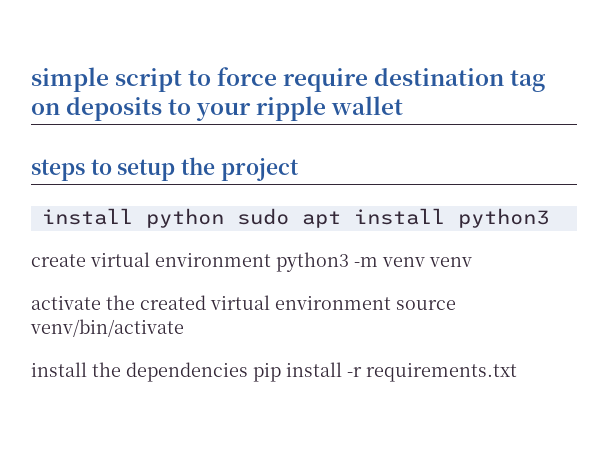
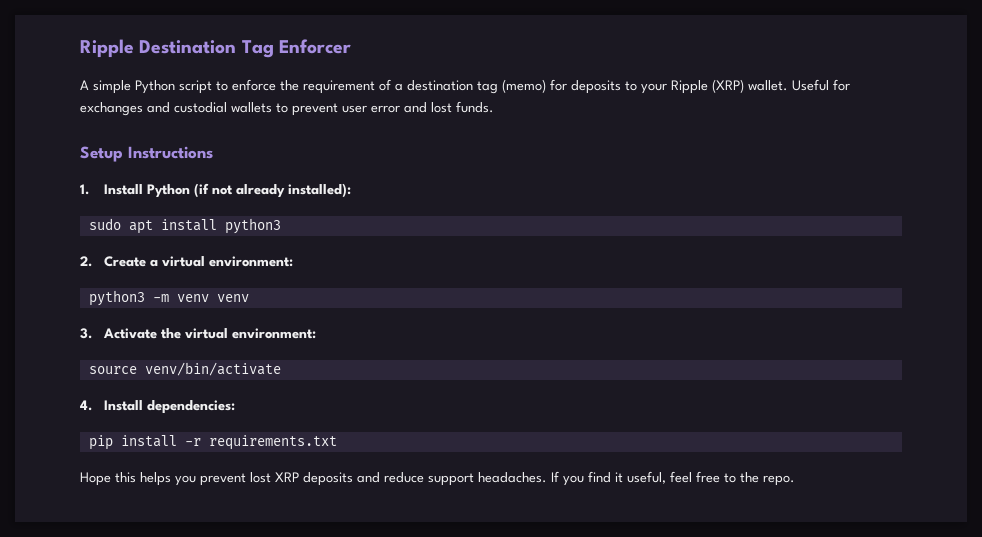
- simple script to force require destination tag on deposits to your ripple wallet
- steps to setup the project
- install python sudo apt install python3
+ Ripple Destination Tag Enforcer
+ A simple Python script to enforce the requirement of a destination tag (memo) for deposits to your Ripple (XRP) wallet. Useful for exchanges and custodial wallets to prevent user error and lost funds.
+ Setup Instructions
+ 1. Install Python (if not already installed):
+ sudo apt install python3
- create virtual environment python3 -m venv venv
+ 2. Create a virtual environment:
+ python3 -m venv venv
- activate the created virtual environment source venv/bin/activate
+ 3. Activate the virtual environment:
+ source venv/bin/activate
- install the dependencies pip install -r requirements.txt
+ 4. Install dependencies:
+ pip install -r requirements.txt
+ Hope this helps you prevent lost XRP deposits and reduce support headaches. If you find it useful, feel free to the repo.

